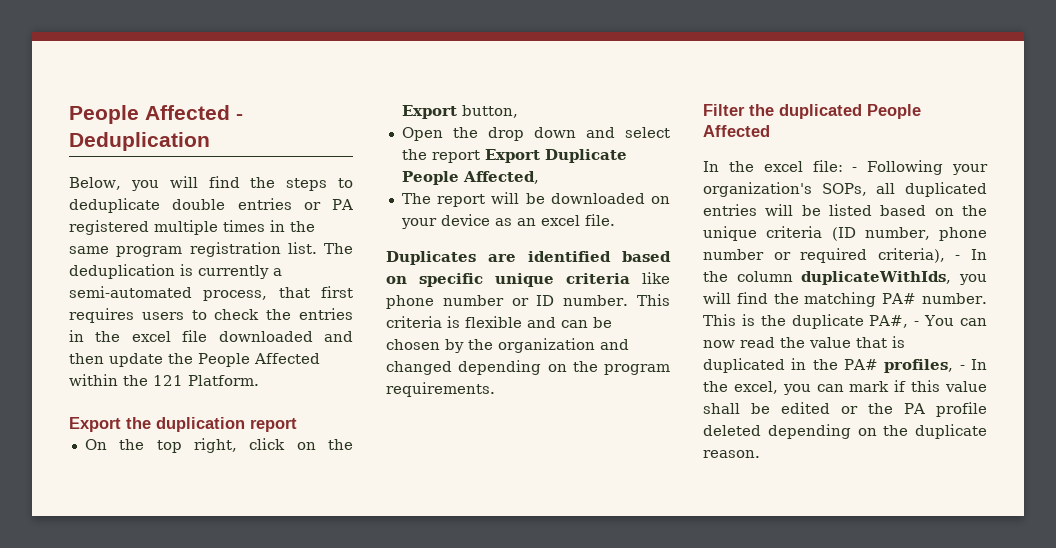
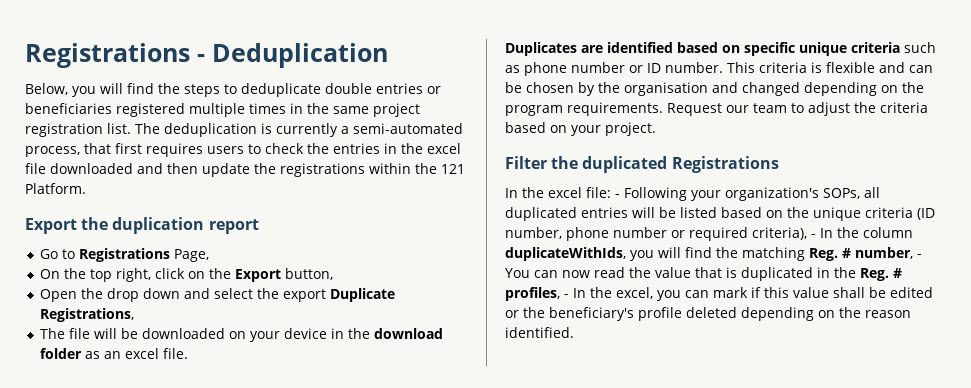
- People Affected - Deduplication
+ Registrations - Deduplication
- Below, you will find the steps to deduplicate double entries or PA registered multiple times in the same program registration list.
+ Below, you will find the steps to deduplicate double entries or beneficiaries registered multiple times in the same project registration list.
- The deduplication is currently a semi-automated process, that first requires users to check the entries in the excel file downloaded and then update the People Affected within the 121 Platform.
+ The deduplication is currently a semi-automated process, that first requires users to check the entries in the excel file downloaded and then update the registrations within the 121 Platform.
+ Go to Registrations Page,
- Open the drop down and select the report Export Duplicate People Affected,
- The report will be downloaded on your device as an excel file.
+ Open the drop down and select the export Duplicate Registrations,
+ The file will be downloaded on your device in the download folder as an excel file.
- Duplicates are identified based on specific unique criteria like phone number or ID number.
+ Duplicates are identified based on specific unique criteria such as phone number or ID number.
- This criteria is flexible and can be chosen by the organization and changed depending on the program requirements.
+ This criteria is flexible and can be chosen by the organisation and changed depending on the program requirements. Request our team to adjust the criteria based on your project.
- Filter the duplicated People Affected
+ Filter the duplicated Registrations
- - Following your organization's SOPs, all duplicated entries will be listed based on the unique criteria (ID number, phone number or required criteria), - In the column duplicateWithIds, you will find the matching PA# number. This is the duplicate PA#, - You can now read the value that is duplicated in the PA# profiles, - In the excel, you can mark if this value shall be edited or the PA profile deleted depending on the duplicate reason.
+ - Following your organization's SOPs, all duplicated entries will be listed based on the unique criteria (ID number, phone number or required criteria), - In the column duplicateWithIds, you will find the matching Reg. # number, - You can now read the value that is duplicated in the Reg. # profiles, - In the excel, you can mark if this value shall be edited or the beneficiary's profile deleted depending on the reason identified.

